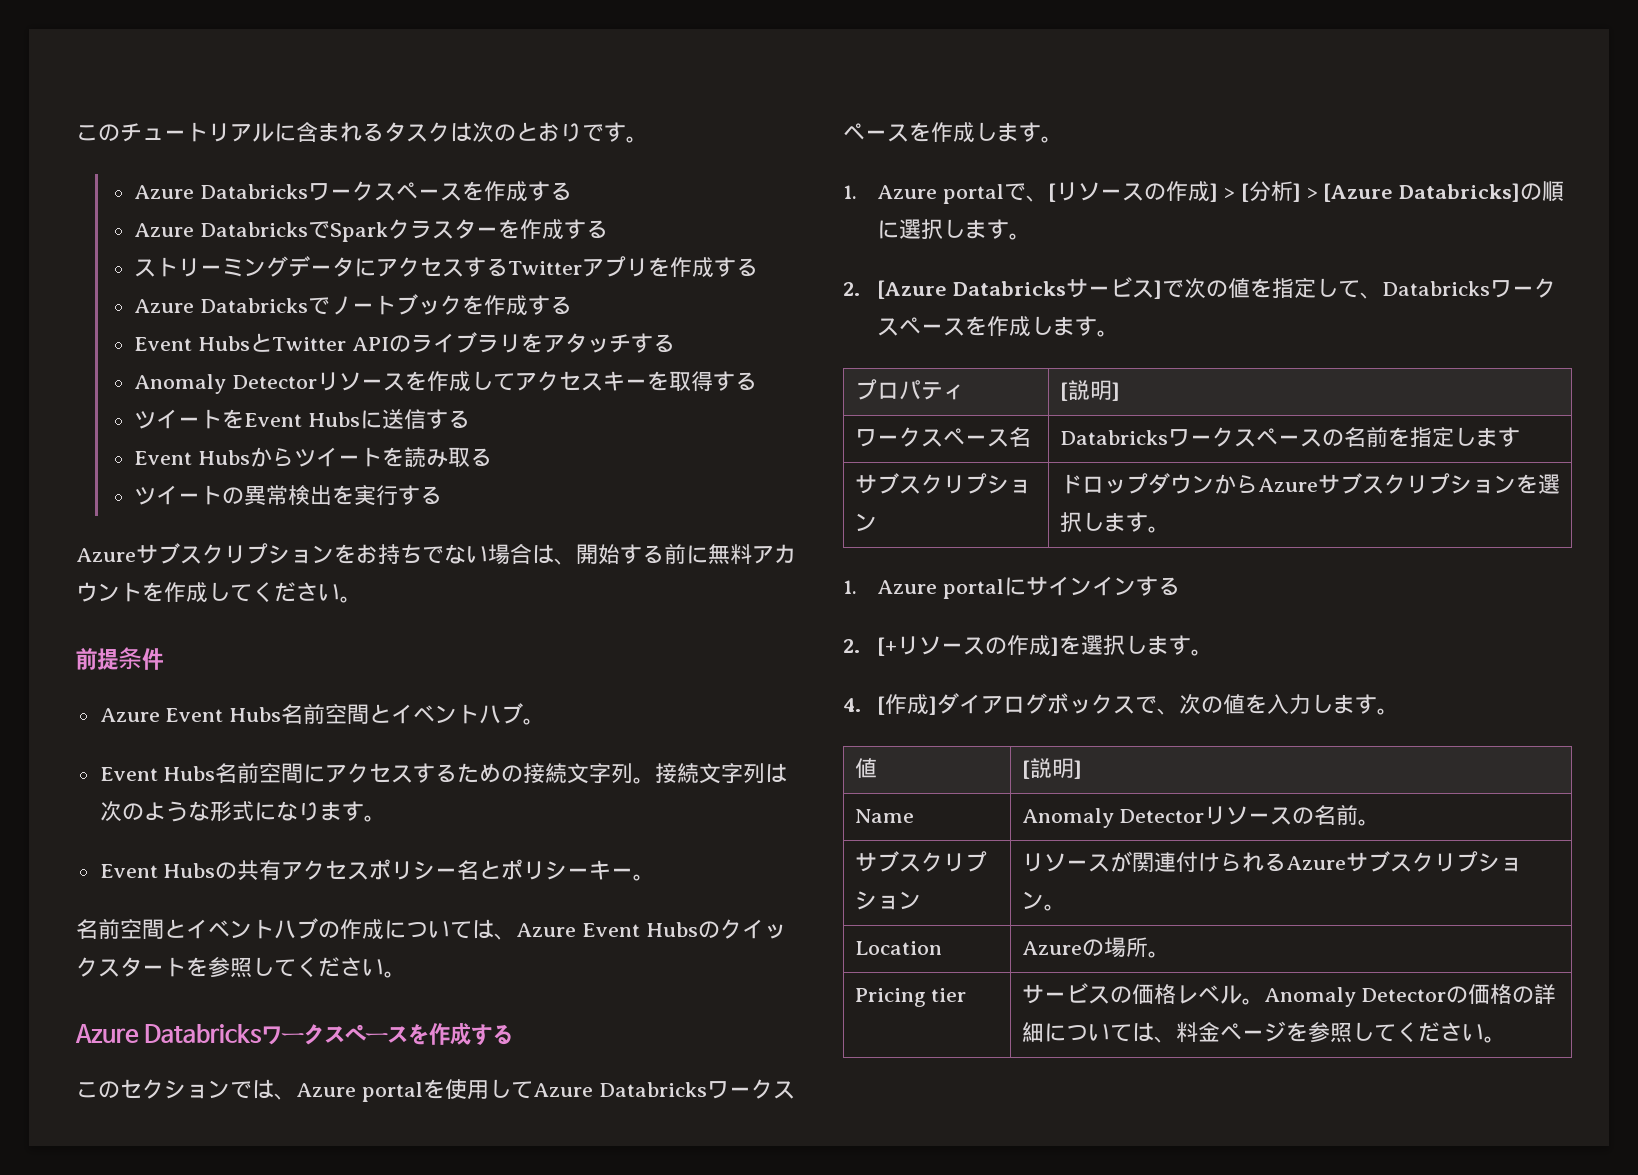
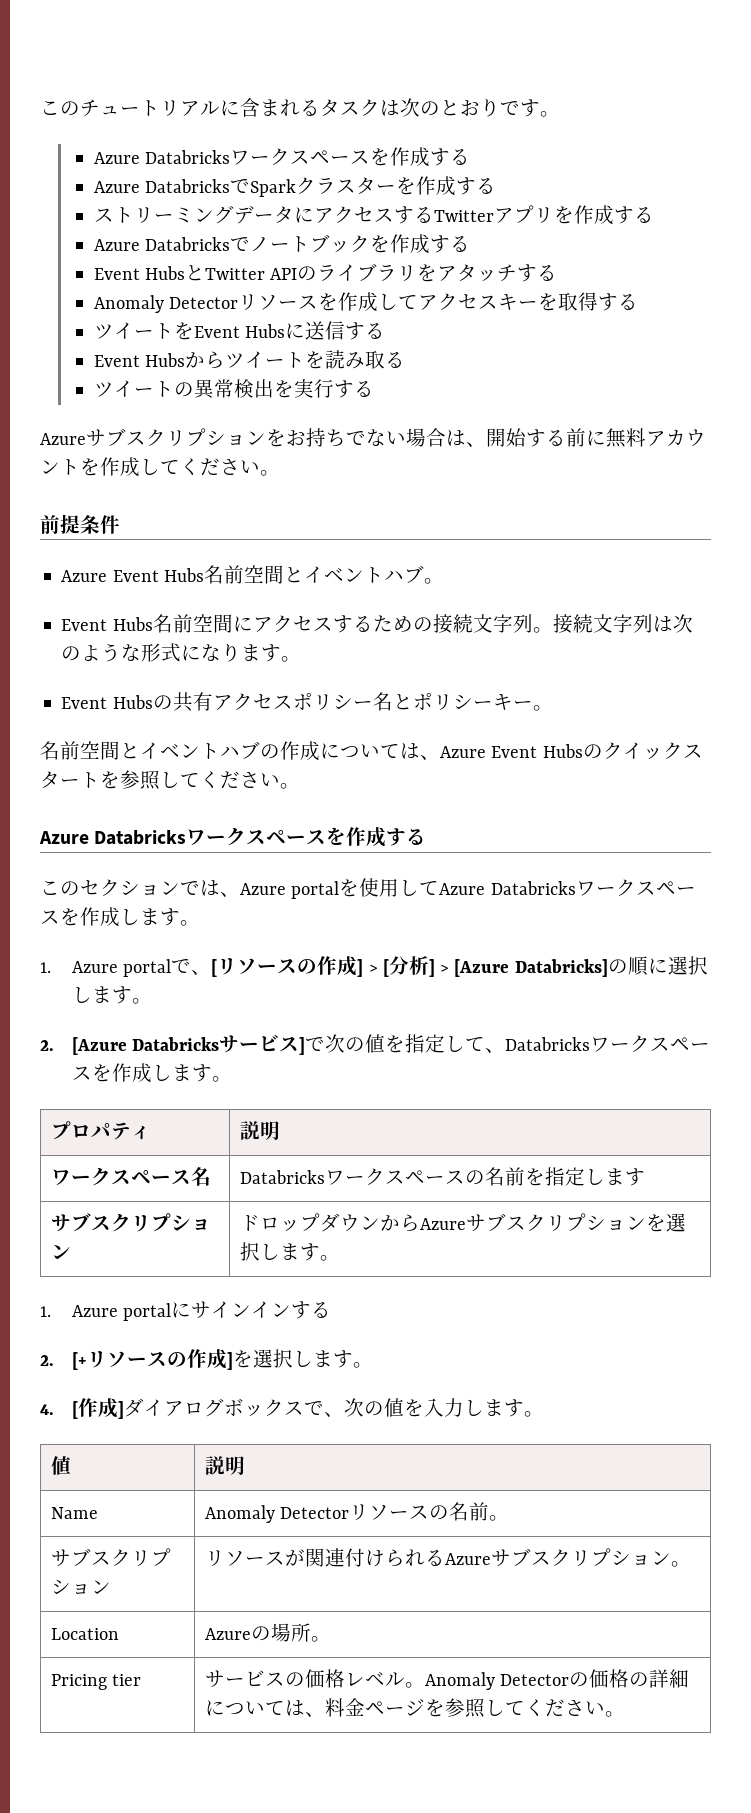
- プロパティ | [説明]
+ プロパティ | 説明
- 値 | [説明]
+ 値 | 説明

